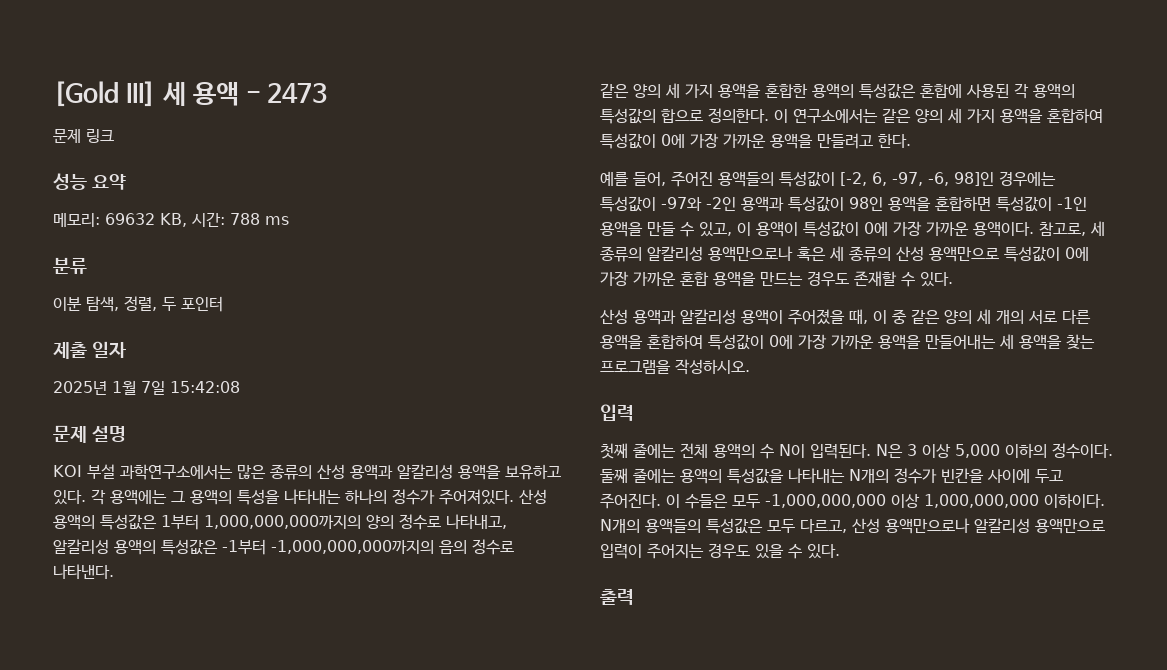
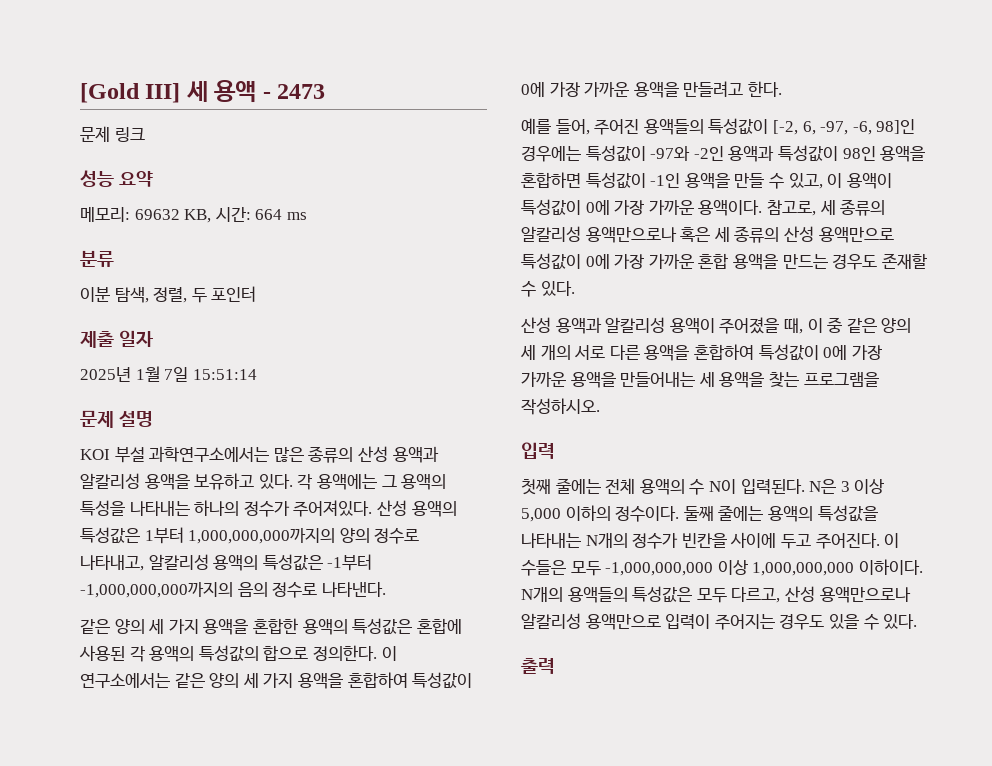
- 메모리: 69632 KB, 시간: 788 ms
+ 메모리: 69632 KB, 시간: 664 ms
- 2025년 1월 7일 15:42:08
+ 2025년 1월 7일 15:51:14

